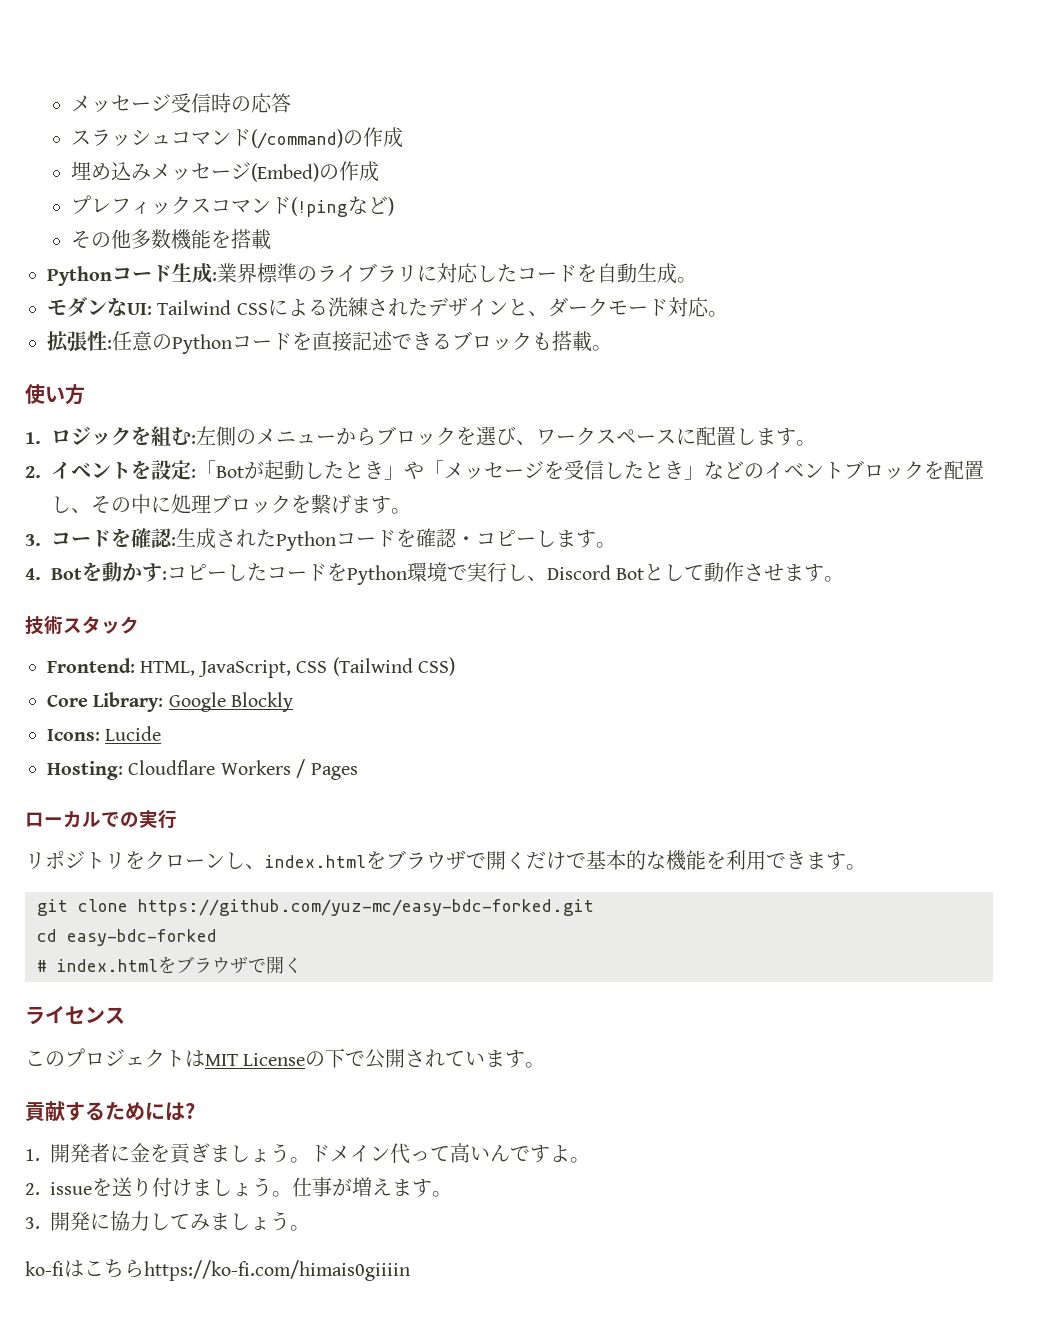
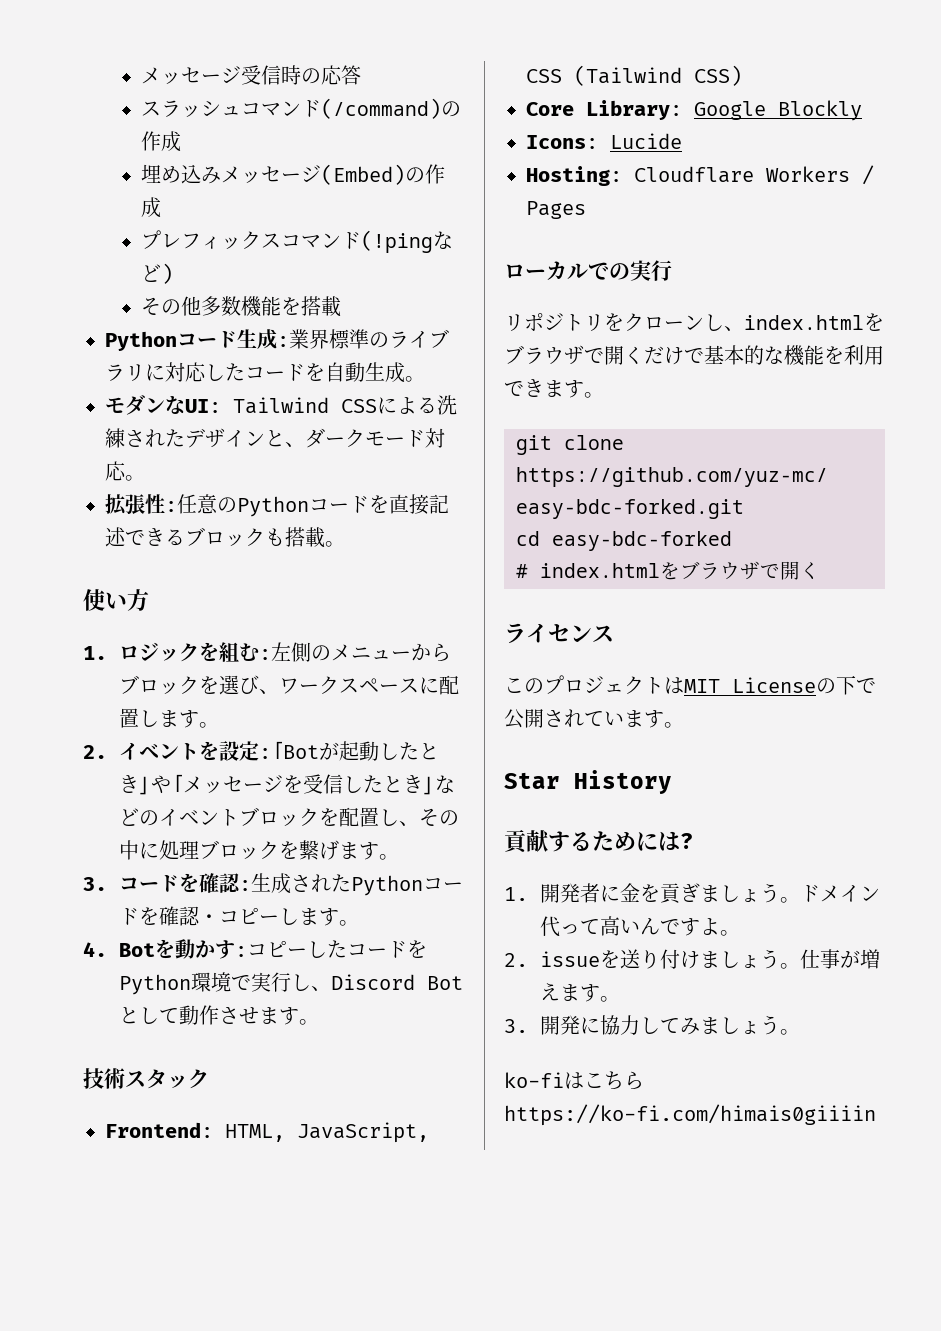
+ Star History

